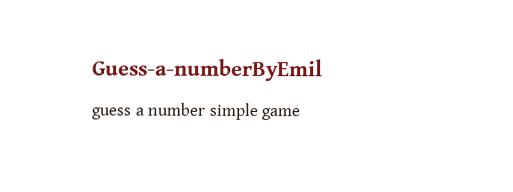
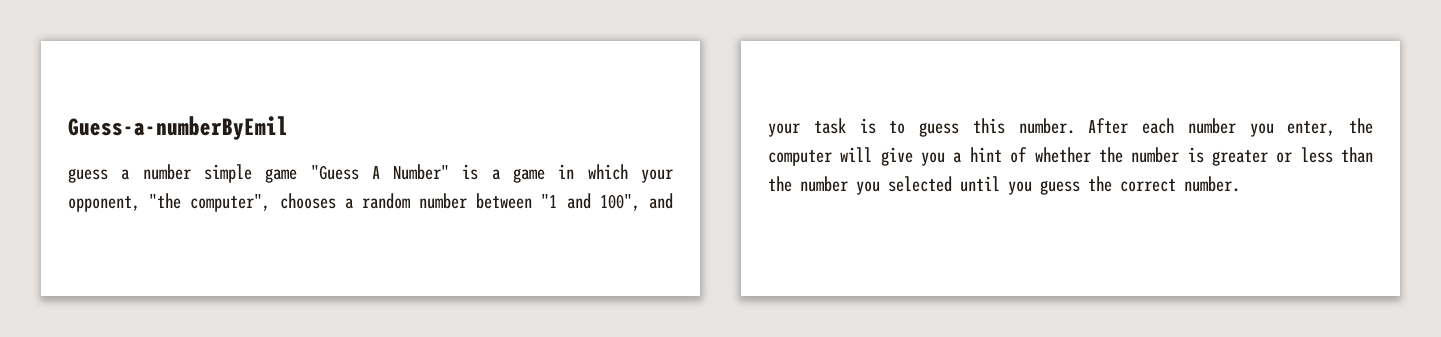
- guess a number simple game
+ guess a number simple game "Guess A Number" is a game in which your opponent, "the computer", chooses a random number between "1 and 100", and your task is to guess this number. After each number you enter, the computer will give you a hint of whether the number is greater or less than the number you selected until you guess the correct number.

